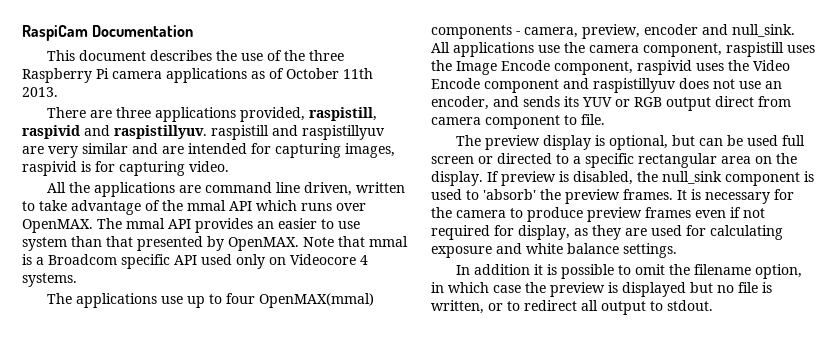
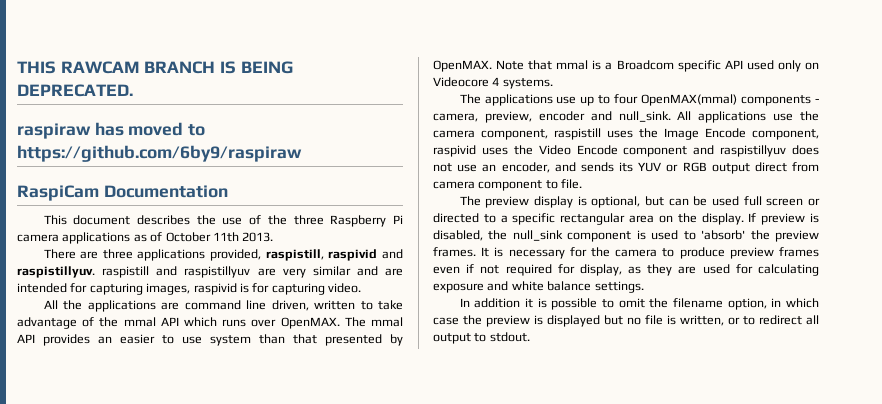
+ THIS RAWCAM BRANCH IS BEING DEPRECATED.
+ raspiraw has moved to https://github.com/6by9/raspiraw

